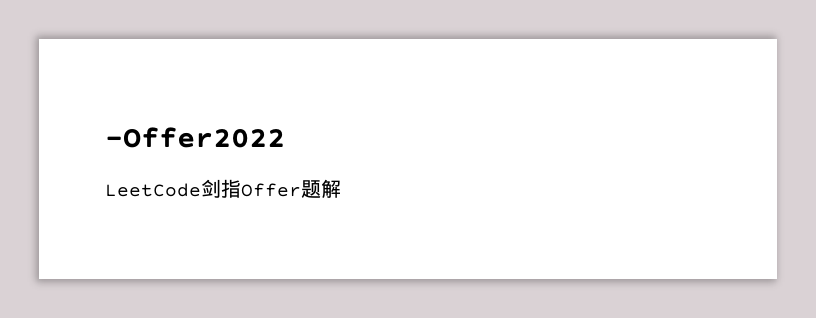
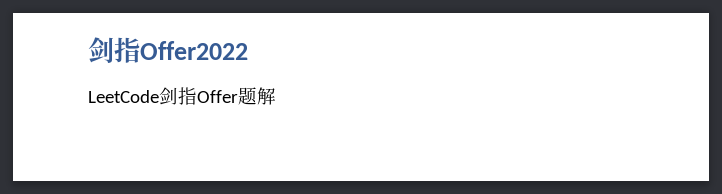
- -Offer2022
+ 剑指Offer2022

